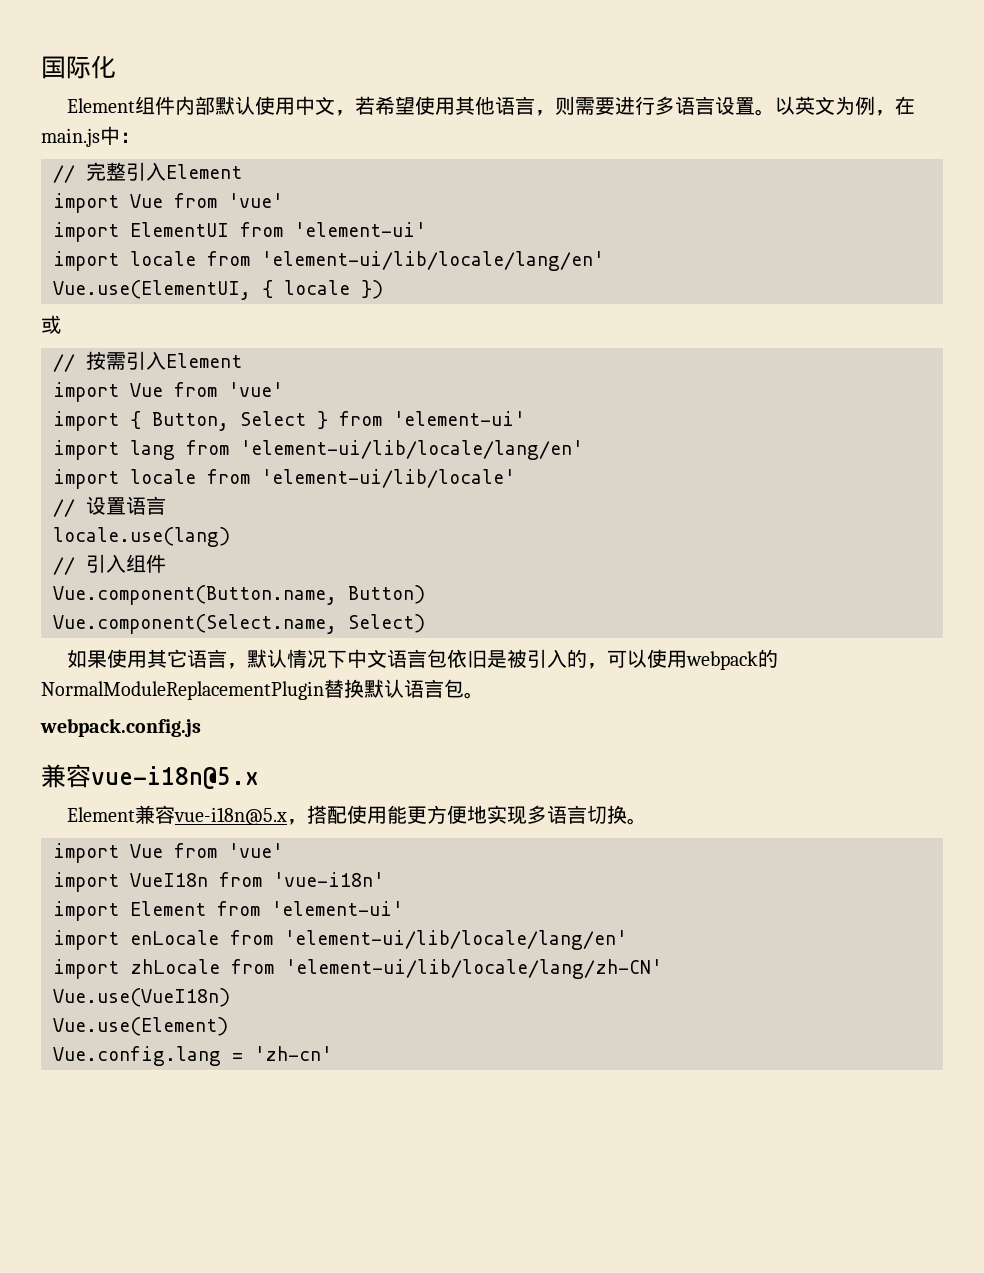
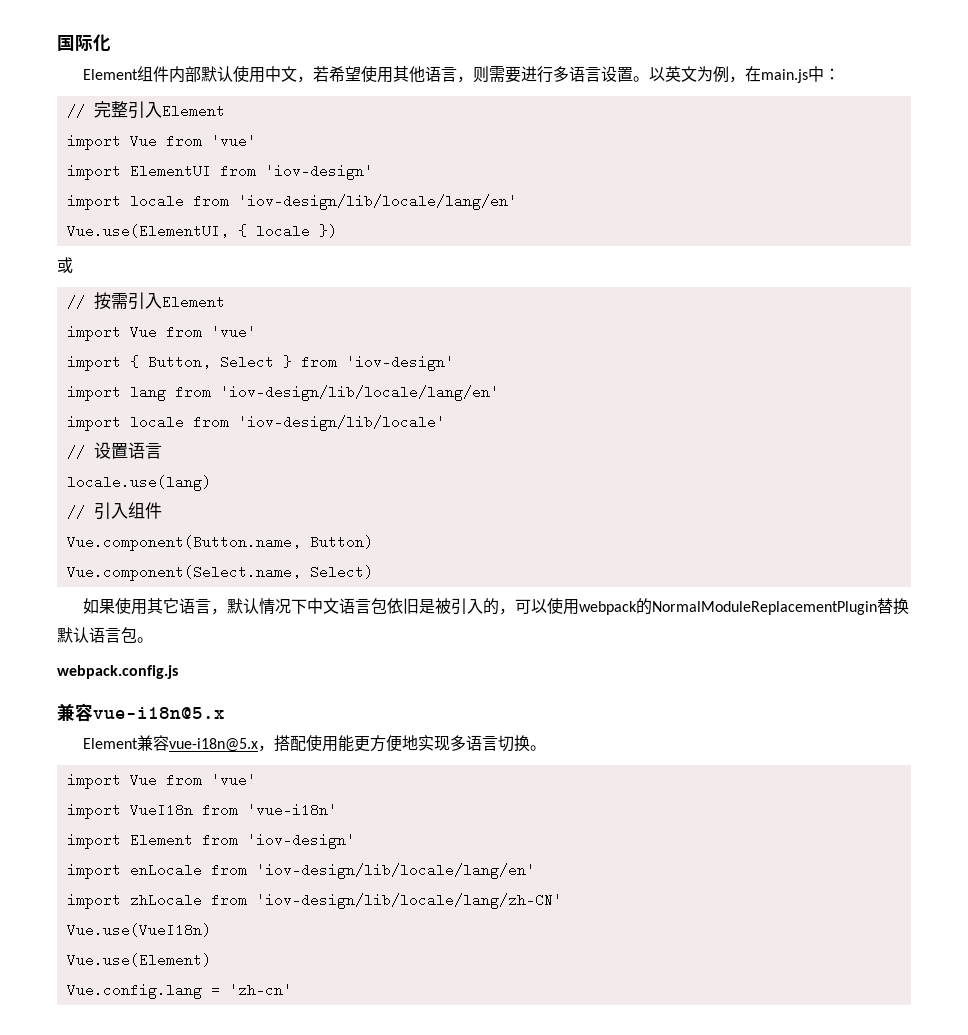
- import ElementUI from 'element-ui'
- import locale from 'element-ui/lib/locale/lang/en'
+ import ElementUI from 'iov-design'
+ import locale from 'iov-design/lib/locale/lang/en'
- import { Button, Select } from 'element-ui'
+ import { Button, Select } from 'iov-design'
- import lang from 'element-ui/lib/locale/lang/en'
- import locale from 'element-ui/lib/locale'
+ import lang from 'iov-design/lib/locale/lang/en'
+ import locale from 'iov-design/lib/locale'
- import Element from 'element-ui'
+ import Element from 'iov-design'
- import enLocale from 'element-ui/lib/locale/lang/en'
+ import enLocale from 'iov-design/lib/locale/lang/en'
- import zhLocale from 'element-ui/lib/locale/lang/zh-CN'
+ import zhLocale from 'iov-design/lib/locale/lang/zh-CN'

